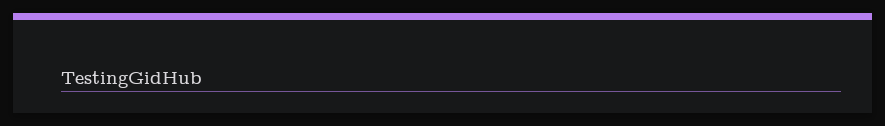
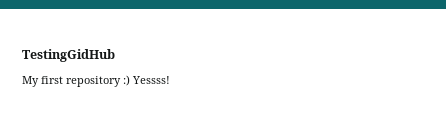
+ My first repository :) Yessss!

